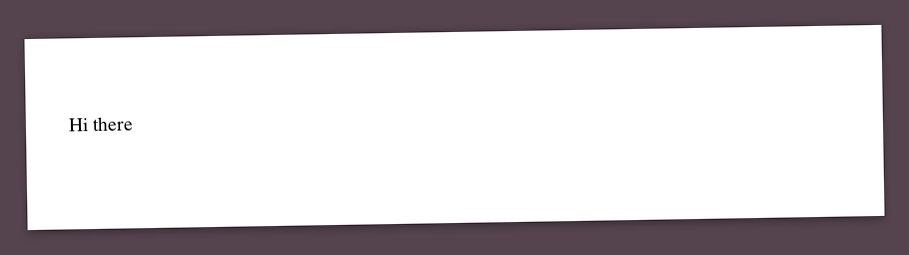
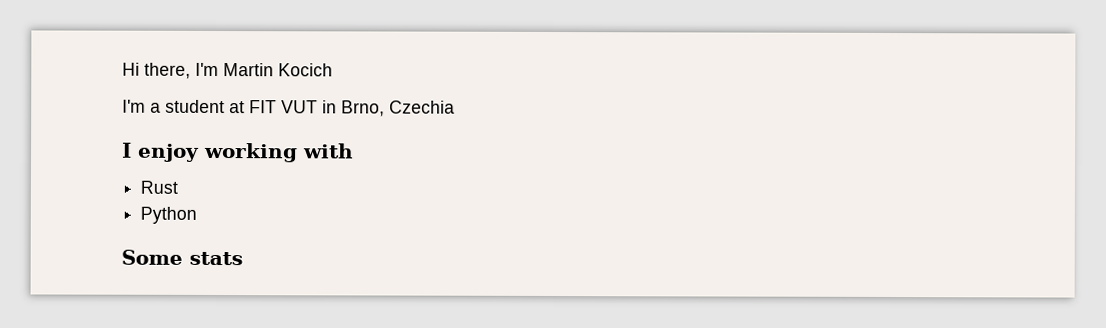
- Hi there
+ Hi there, I'm Martin Kocich
+ I'm a student at FIT VUT in Brno, Czechia
+ I enjoy working with
+ Rust
+ Python
+ Some stats

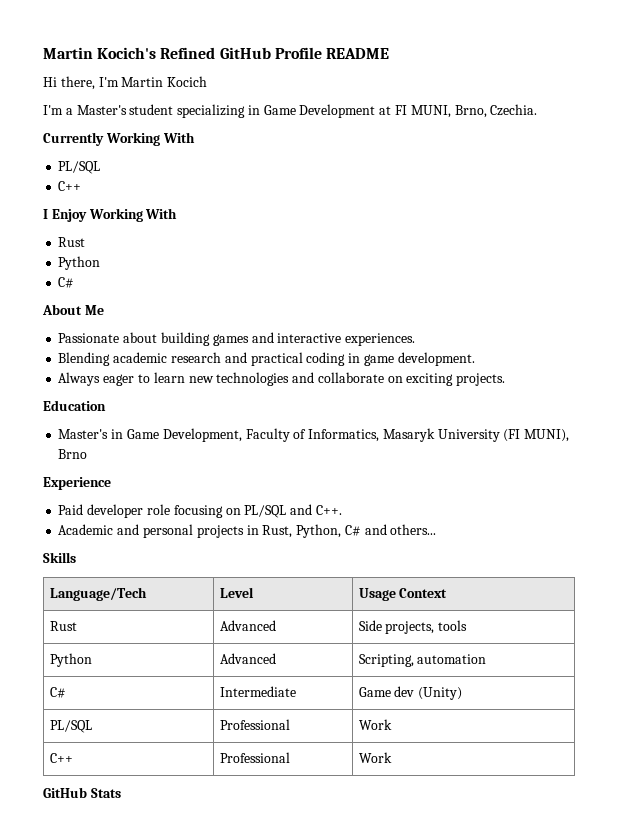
+ Martin Kocich's Refined GitHub Profile README
- I'm a student at FIT VUT in Brno, Czechia
- I enjoy working with
+ I'm a Master's student specializing in Game Development at FI MUNI, Brno, Czechia.
+ Currently Working With
+ PL/SQL
+ C++
+ I Enjoy Working With
  Rust
  Python
- Some stats
+ C#
+ About Me
+ Passionate about building games and interactive experiences.
+ Blending academic research and practical coding in game development.
+ Always eager to learn new technologies and collaborate on exciting projects.
+ Education
+ Master's in Game Development, Faculty of Informatics, Masaryk University (FI MUNI), Brno
+ Experience
+ Paid developer role focusing on PL/SQL and C++.
+ Academic and personal projects in Rust, Python, C# and others...
+ Skills
+ Language/Tech | Level | Usage Context
+ Rust | Advanced | Side projects, tools
+ Python | Advanced | Scripting, automation
+ C# | Intermediate | Game dev (Unity)
+ PL/SQL | Professional | Work
+ C++ | Professional | Work
+ GitHub Stats

